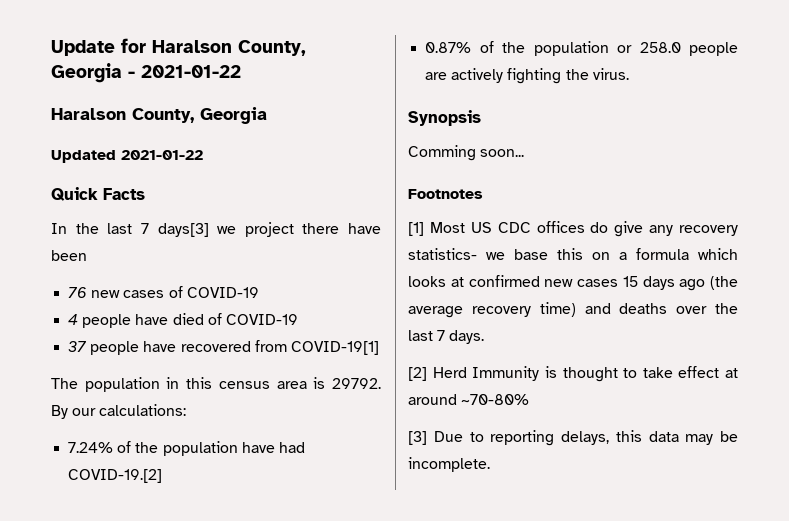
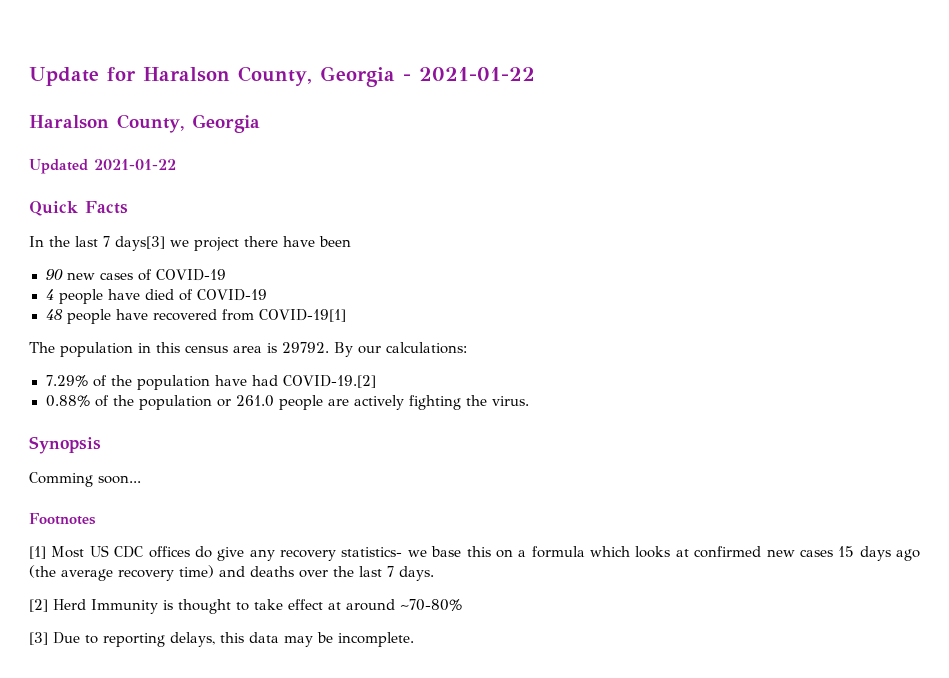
- 76 new cases of COVID-19
+ 90 new cases of COVID-19
- 37 people have recovered from COVID-19[1]
+ 48 people have recovered from COVID-19[1]
- 7.24% of the population have had COVID-19.[2]
+ 7.29% of the population have had COVID-19.[2]
- 0.87% of the population or 258.0 people are actively fighting the virus.
+ 0.88% of the population or 261.0 people are actively fighting the virus.

